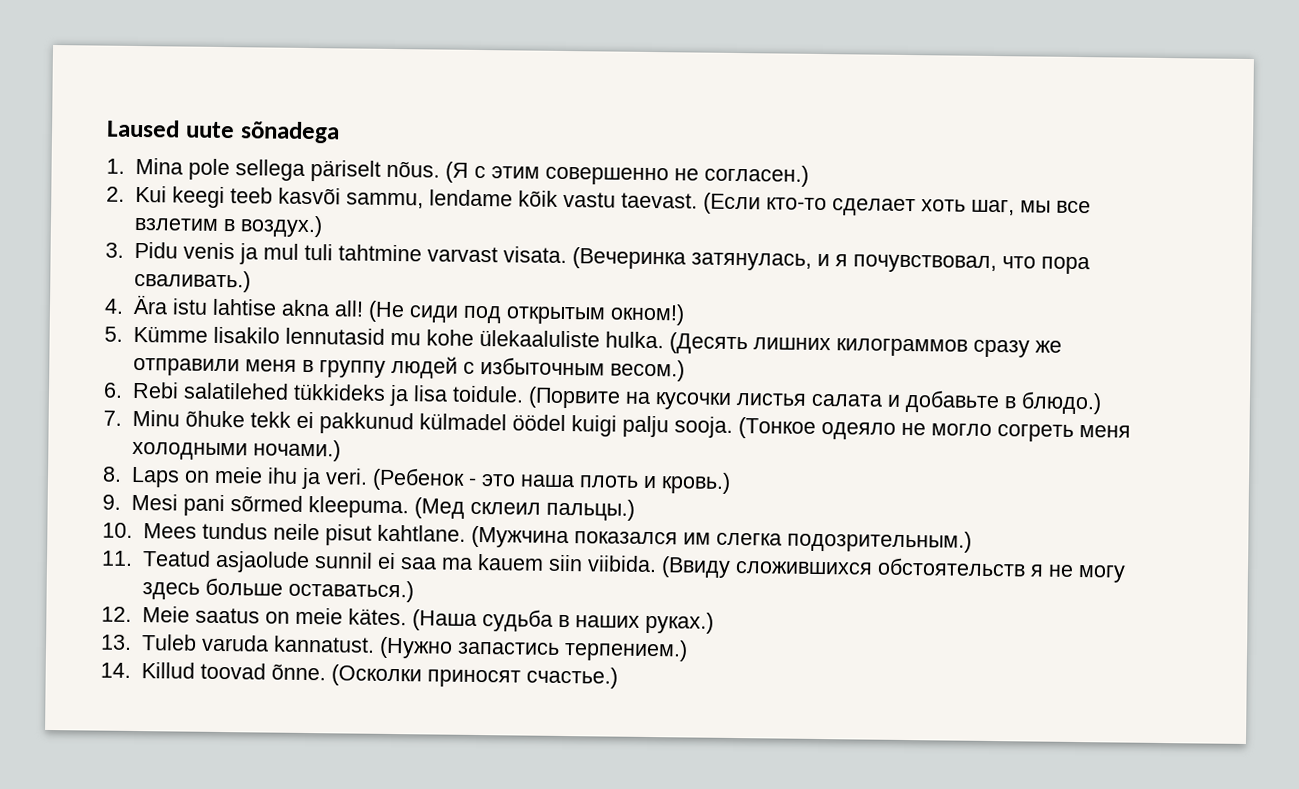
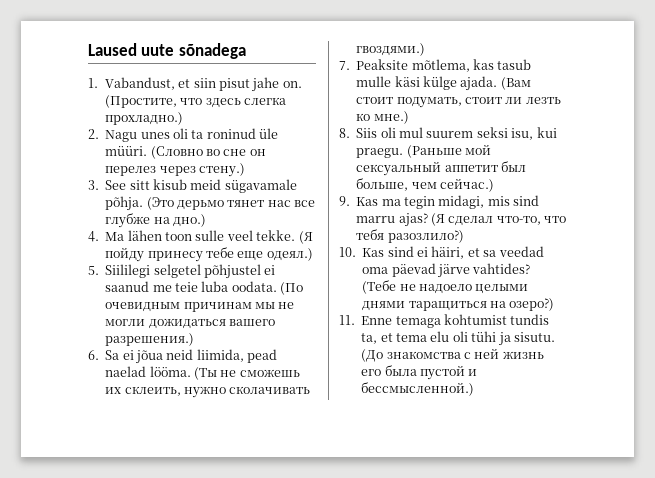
- 1. Mina pole sellega päriselt nõus. (Я с этим совершенно не согласен.)
- 2. Kui keegi teeb kasvõi sammu, lendame kõik vastu taevast. (Если кто-то сделает хоть шаг, мы все взлетим в воздух.)
- 3. Pidu venis ja mul tuli tahtmine varvast visata. (Вечеринка затянулась, и я почувствовал, что пора сваливать.)
- 4. Ära istu lahtise akna all! (Не сиди под открытым окном!)
- 5. Kümme lisakilo lennutasid mu kohe ülekaaluliste hulka. (Десять лишних килограммов сразу же отправили меня в группу людей с избыточным весом.)
- 6. Rebi salatilehed tükkideks ja lisa toidule. (Порвите на кусочки листья салата и добавьте в блюдо.)
- 7. Minu õhuke tekk ei pakkunud külmadel öödel kuigi palju sooja. (Тонкое одеяло не могло согреть меня холодными ночами.)
- 8. Laps on meie ihu ja veri. (Ребенок - это наша плоть и кровь.)
- 9. Mesi pani sõrmed kleepuma. (Мед склеил пальцы.)
- 10. Mees tundus neile pisut kahtlane. (Мужчина показался им слегка подозрительным.)
- 11. Teatud asjaolude sunnil ei saa ma kauem siin viibida. (Ввиду сложившихся обстоятельств я не могу здесь больше оставаться.)
- 12. Meie saatus on meie kätes. (Наша судьба в наших руках.)
- 13. Tuleb varuda kannatust. (Нужно запастись терпением.)
- 14. Killud toovad õnne. (Осколки приносят счастье.)
+ 1. Vabandust, et siin pisut jahe on. (Простите, что здесь слегка прохладно.)
+ 2. Nagu unes oli ta roninud üle müüri. (Словно во сне он перелез через стену.)
+ 3. See sitt kisub meid sügavamale põhja. (Это дерьмо тянет нас все глубже на дно.)
+ 4. Ma lähen toon sulle veel tekke. (Я пойду принесу тебе еще одеял.)
+ 5. Siililegi selgetel põhjustel ei saanud me teie luba oodata. (По очевидным причинам мы не могли дожидаться вашего разрешения.)
+ 6. Sa ei jõua neid liimida, pead naelad lööma. (Ты не сможешь их склеить, нужно сколачивать гвоздями.)
+ 7. Peaksite mõtlema, kas tasub mulle käsi külge ajada. (Вам стоит подумать, стоит ли лезть ко мне.)
+ 8. Siis oli mul suurem seksi isu, kui praegu. (Раньше мой сексуальный аппетит был больше, чем сейчас.)
+ 9. Kas ma tegin midagi, mis sind marru ajas? (Я сделал что-то, что тебя разозлило?)
+ 10. Kas sind ei häiri, et sa veedad oma päevad järve vahtides? (Тебе не надоело целыми днями таращиться на озеро?)
+ 11. Enne temaga kohtumist tundis ta, et tema elu oli tühi ja sisutu. (До знакомства с ней жизнь его была пустой и бессмысленной.)

